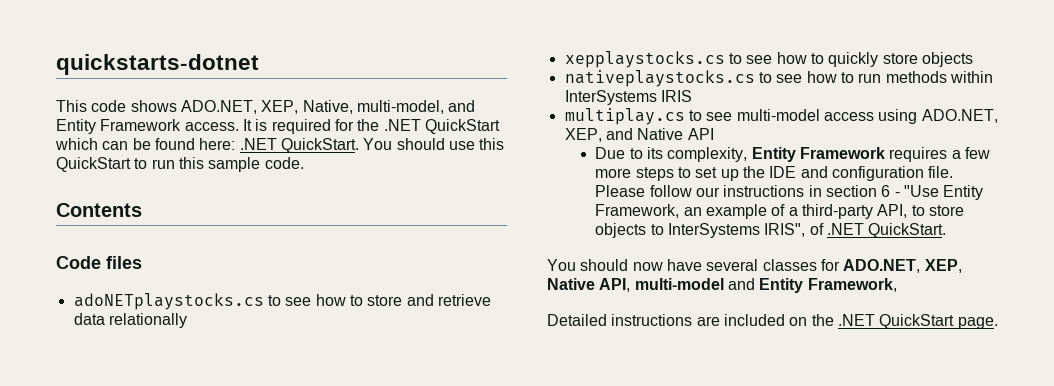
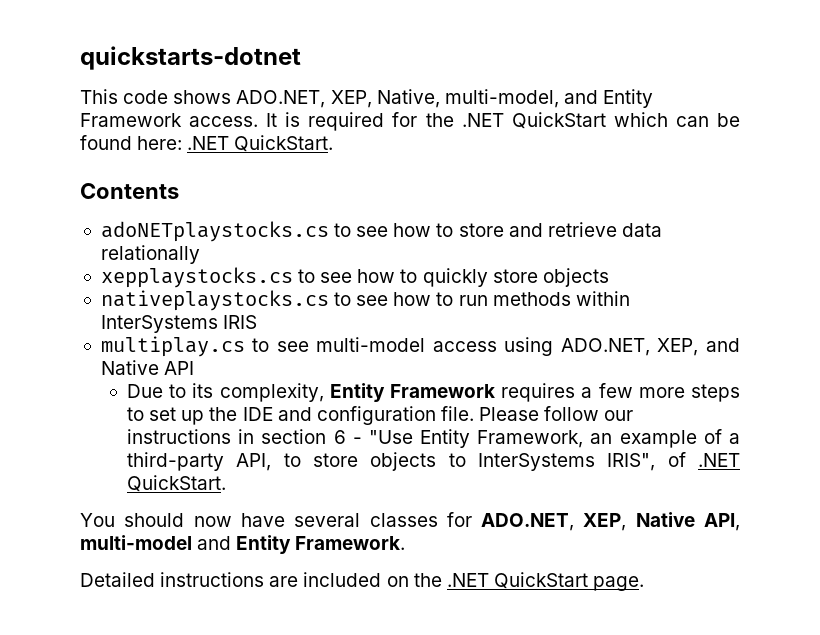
- You should use this QuickStart to run this sample code.
- Code files
- You should now have several classes for ADO.NET, XEP, Native API, multi-model and Entity Framework,
+ You should now have several classes for ADO.NET, XEP, Native API, multi-model and Entity Framework.

